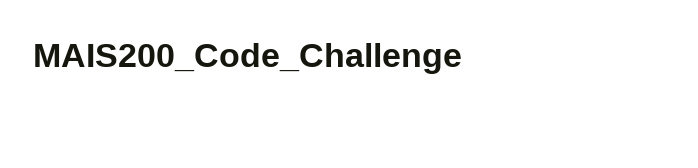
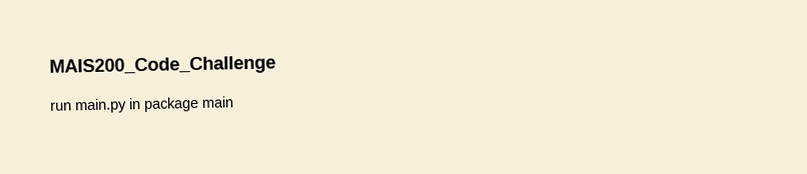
+ run main.py in package main

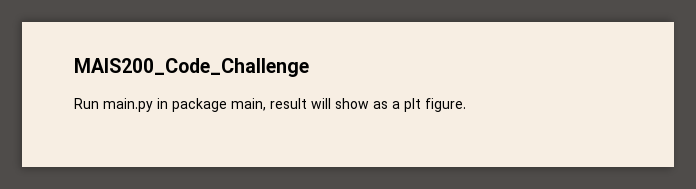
- run main.py in package main
+ Run main.py in package main, result will show as a plt figure.

